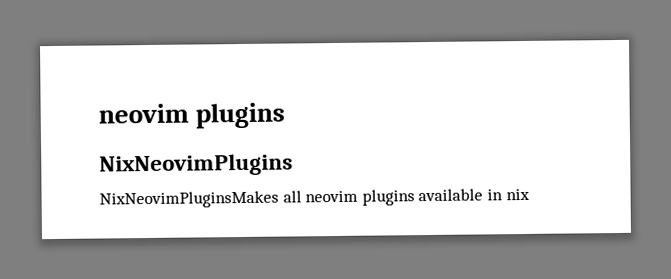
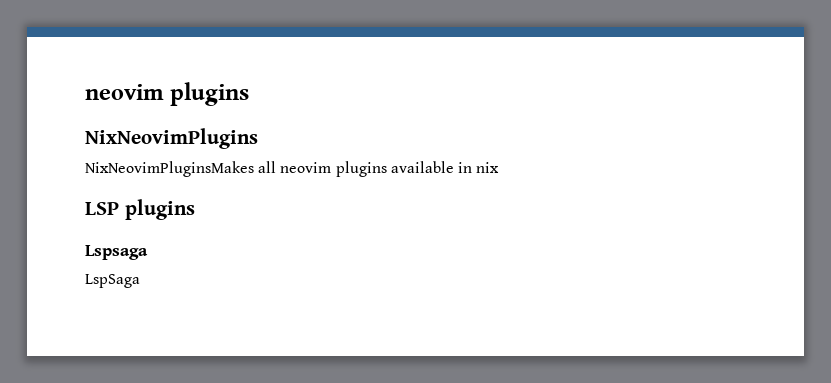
+ LSP plugins
+ Lspsaga
+ LspSaga

